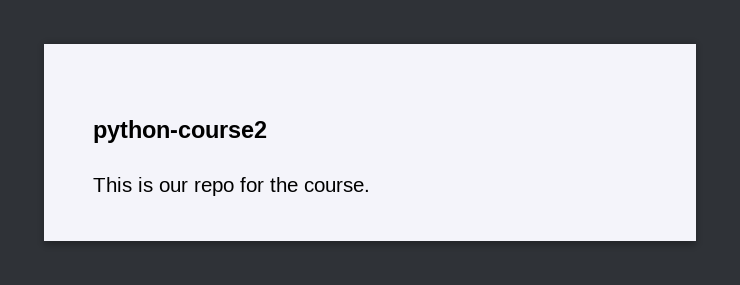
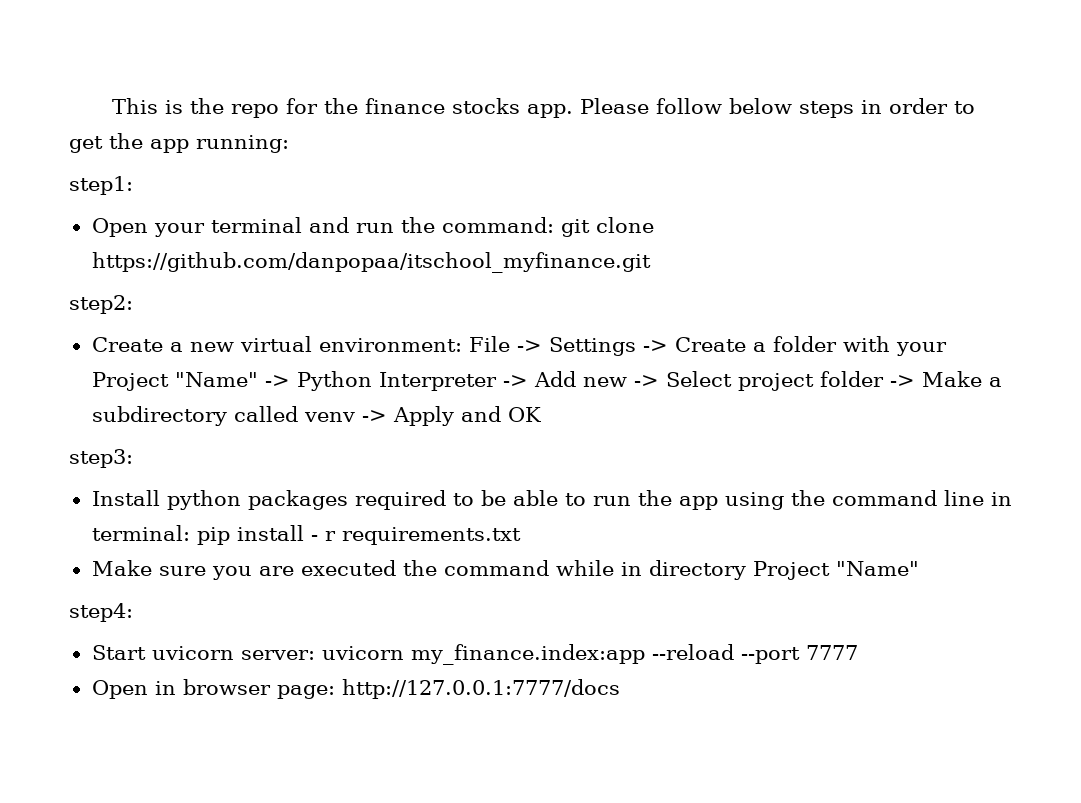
- python-course2
- This is our repo for the course.
+ This is the repo for the finance stocks app. Please follow below steps in order to get the app running:
+ step1:
+ Open your terminal and run the command: git clone https://github.com/danpopaa/itschool_myfinance.git
+ step2:
+ Create a new virtual environment: File -> Settings -> Create a folder with your Project "Name" -> Python Interpreter -> Add new -> Select project folder -> Make a subdirectory called venv -> Apply and OK
+ step3:
+ Install python packages required to be able to run the app using the command line in terminal: pip install - r requirements.txt
+ Make sure you are executed the command while in directory Project "Name"
+ step4:
+ Start uvicorn server: uvicorn my_finance.index:app --reload --port 7777
+ Open in browser page: http://127.0.0.1:7777/docs

